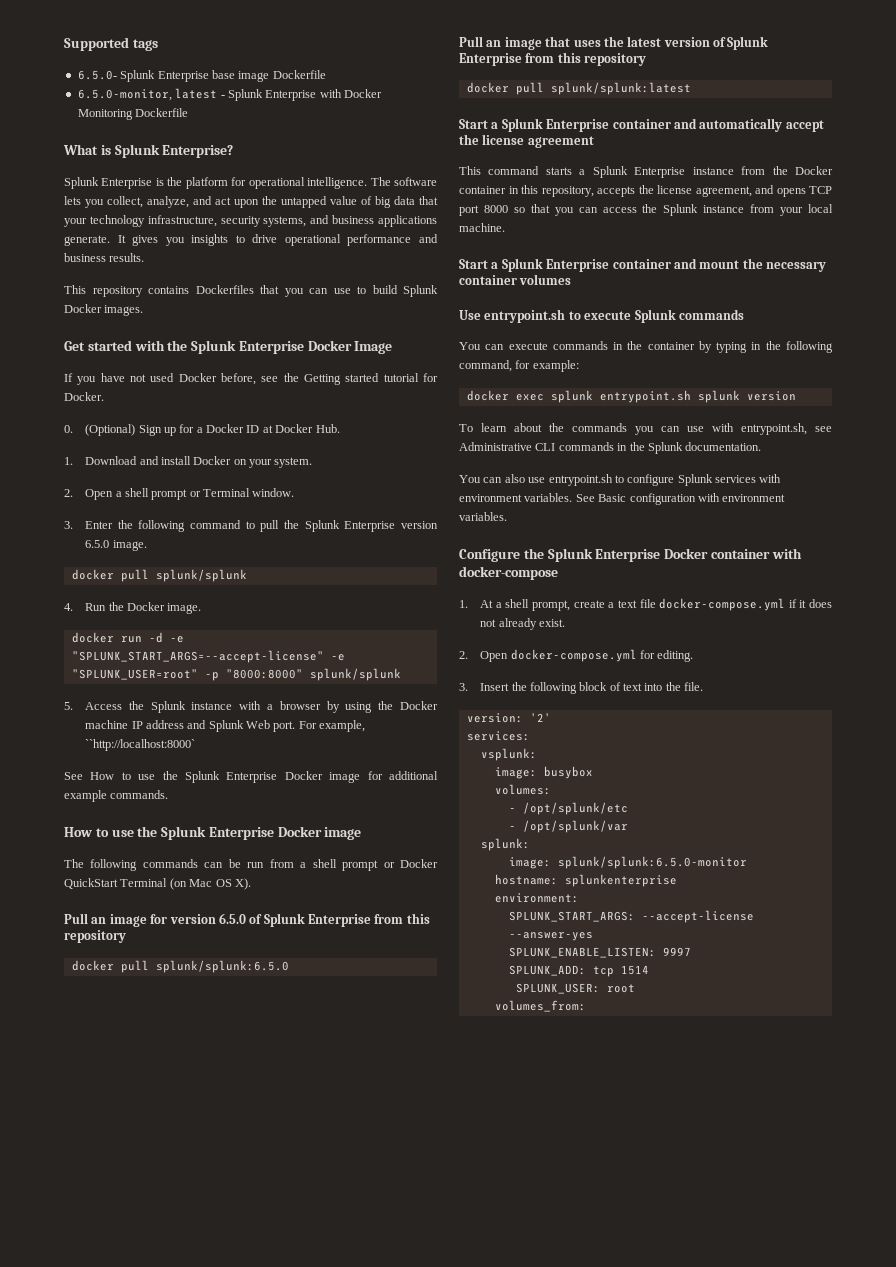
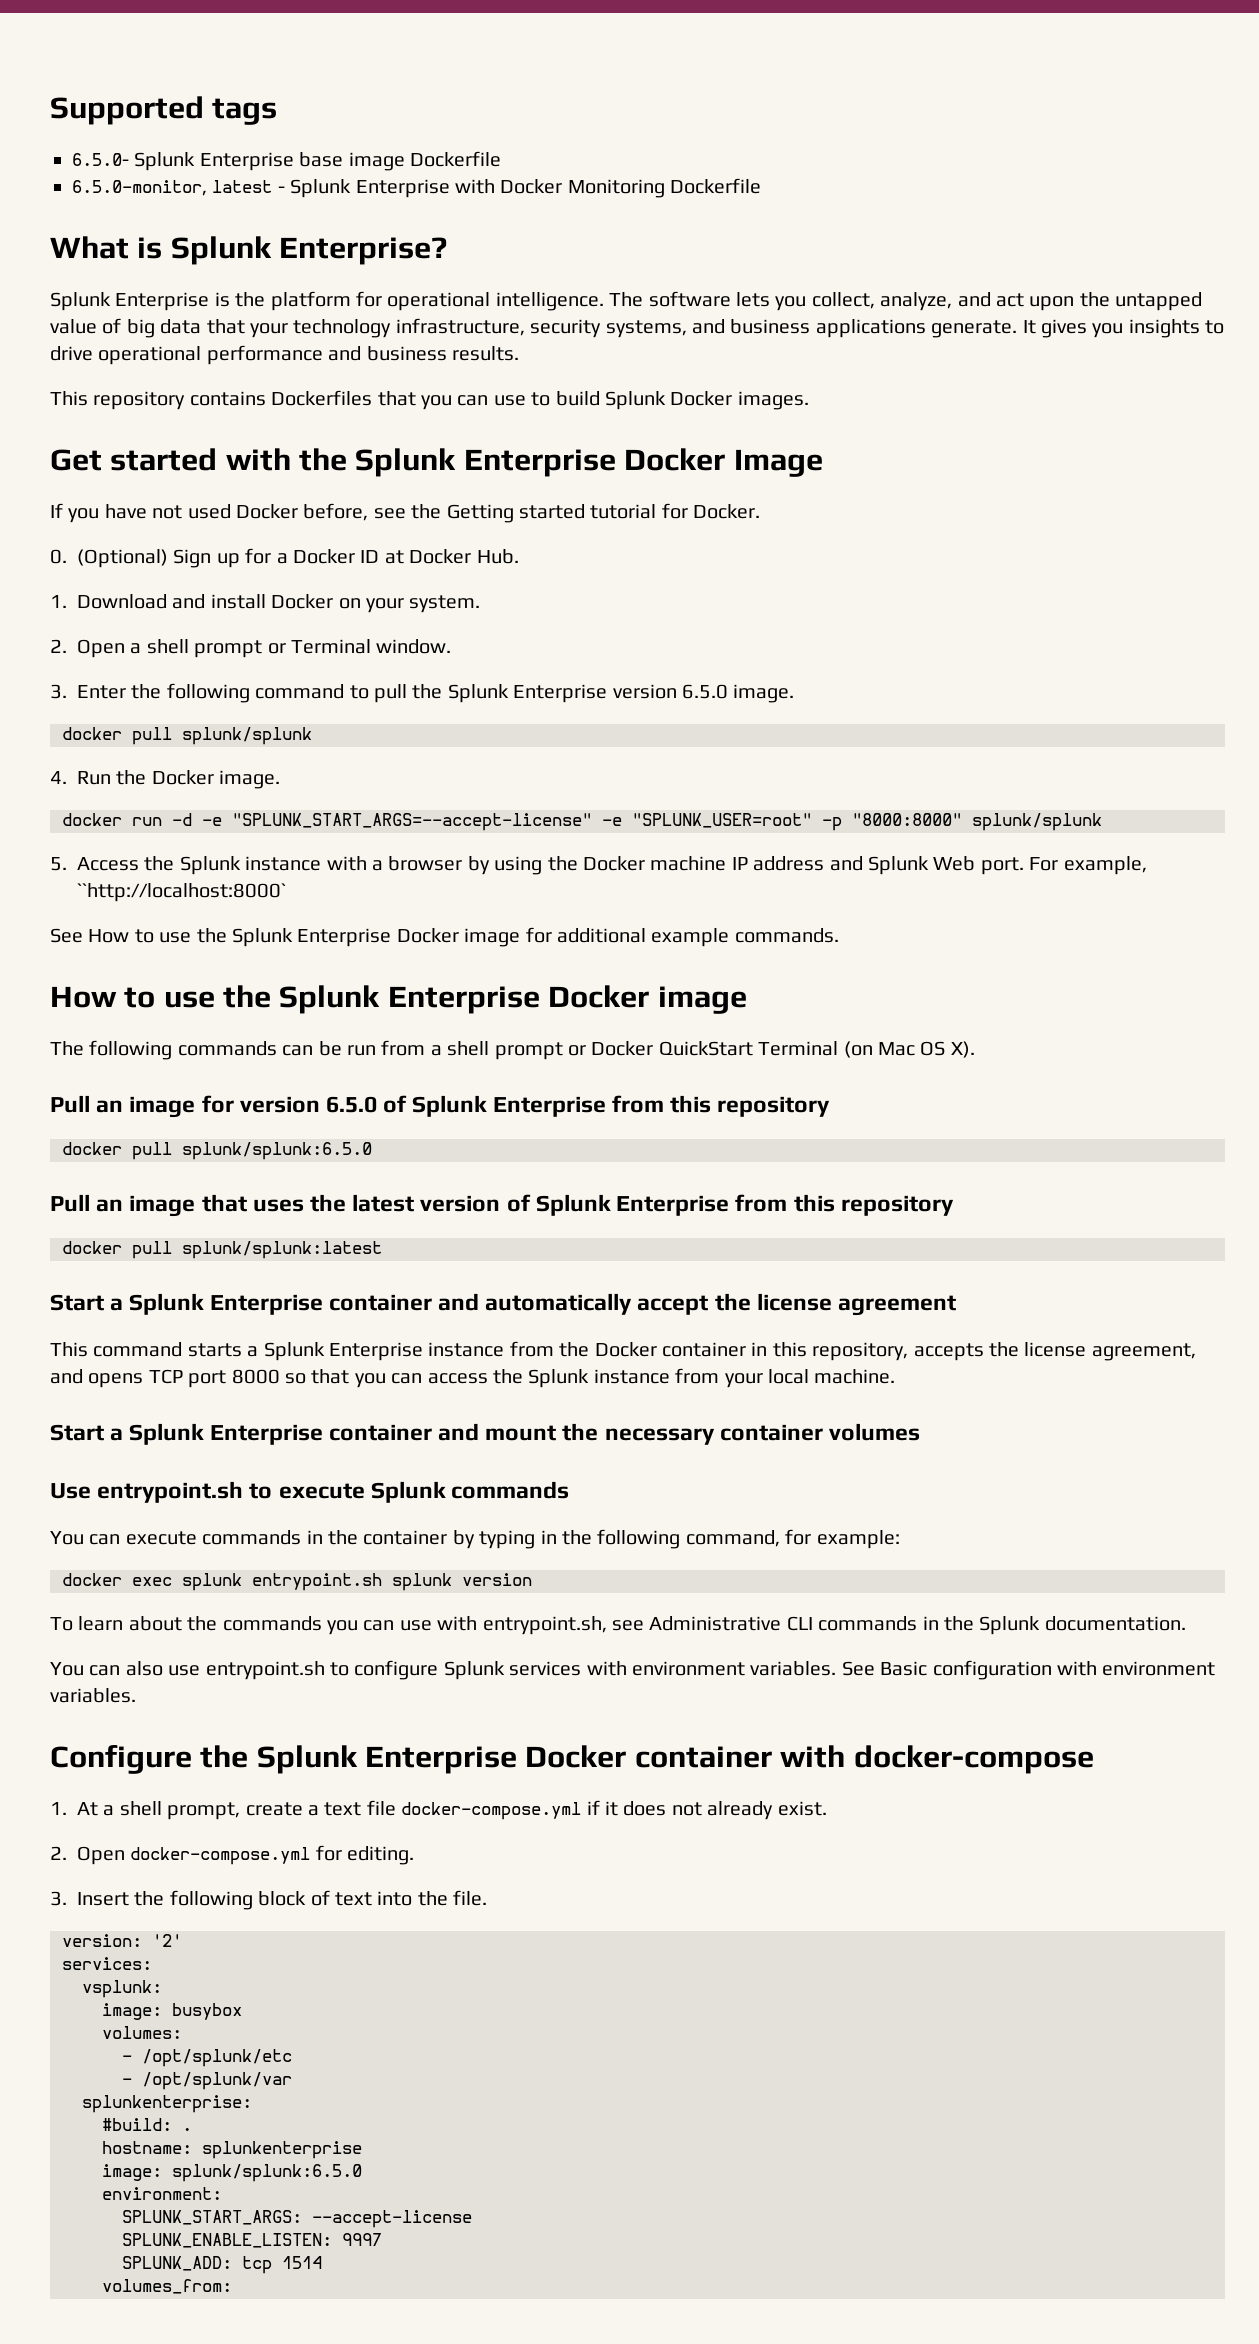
- splunk:
- image: splunk/splunk:6.5.0-monitor
+ splunkenterprise:
+ #build: .
+ image: splunk/splunk:6.5.0
- SPLUNK_START_ARGS: --accept-license --answer-yes
+ SPLUNK_START_ARGS: --accept-license
- SPLUNK_USER: root

